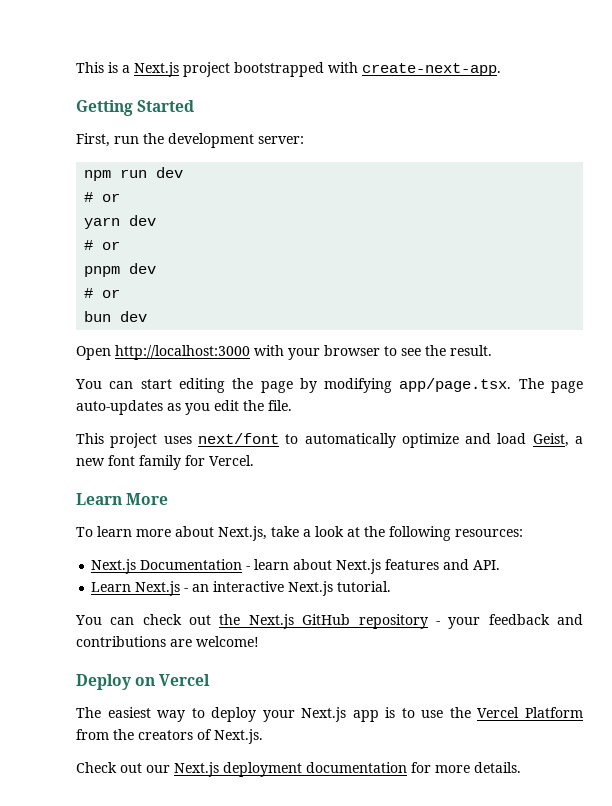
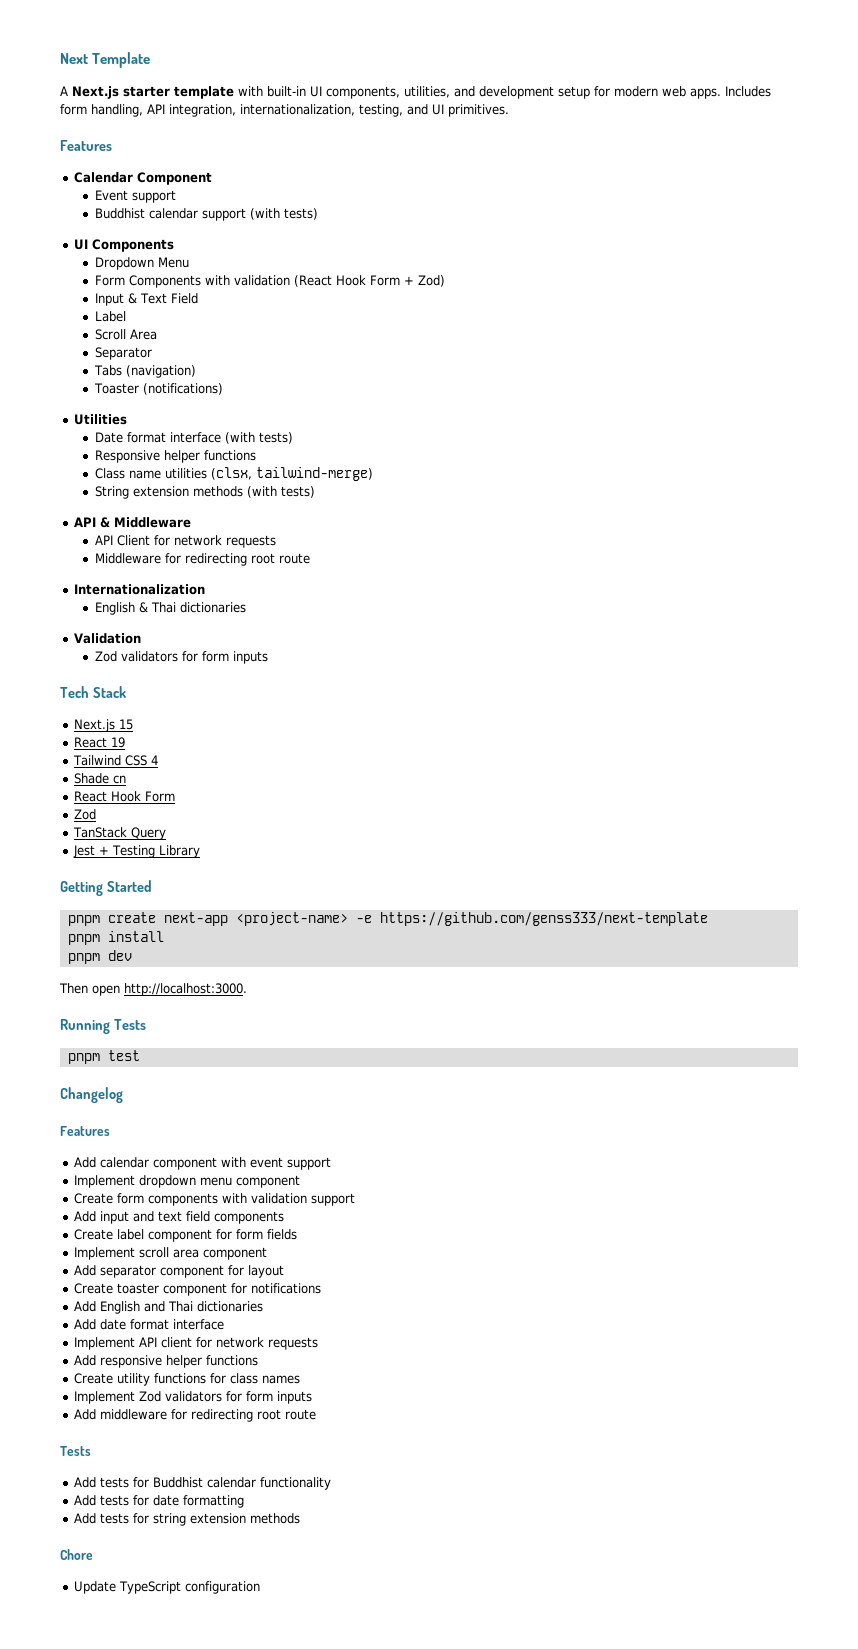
- This is a Next.js project bootstrapped with create-next-app.
+ Next Template
+ A Next.js starter template with built-in UI components, utilities, and development setup for modern web apps. Includes form handling, API integration, internationalization, testing, and UI primitives.
+ Features
+ Calendar Component
+ Event support
+ Buddhist calendar support (with tests)
+ UI Components
+ Dropdown Menu
+ Form Components with validation (React Hook Form + Zod)
+ Input & Text Field
+ Label
+ Scroll Area
+ Separator
+ Tabs (navigation)
+ Toaster (notifications)
+ Utilities
+ Date format interface (with tests)
+ Responsive helper functions
+ Class name utilities (clsx, tailwind-merge)
+ String extension methods (with tests)
+ API & Middleware
+ API Client for network requests
+ Middleware for redirecting root route
+ Internationalization
+ English & Thai dictionaries
+ Validation
+ Zod validators for form inputs
+ Tech Stack
+ Next.js 15
+ React 19
+ Tailwind CSS 4
+ Shade cn
+ React Hook Form
+ Zod
+ TanStack Query
+ Jest + Testing Library
  Getting Started
- First, run the development server:
- npm run dev
- # or
- yarn dev
- # or
+ pnpm create next-app <project-name> -e https://github.com/genss333/next-template
+ pnpm install
  pnpm dev
- # or
- bun dev
- Open http://localhost:3000 with your browser to see the result.
- You can start editing the page by modifying app/page.tsx. The page auto-updates as you edit the file.
- This project uses next/font to automatically optimize and load Geist, a new font family for Vercel.
- Learn More
- To learn more about Next.js, take a look at the following resources:
- Next.js Documentation - learn about Next.js features and API.
- Learn Next.js - an interactive Next.js tutorial.
- You can check out the Next.js GitHub repository - your feedback and contributions are welcome!
- Deploy on Vercel
- The easiest way to deploy your Next.js app is to use the Vercel Platform from the creators of Next.js.
- Check out our Next.js deployment documentation for more details.
+ Then open http://localhost:3000.
+ Running Tests
+ pnpm test
+ Changelog
+ Features
+ Add calendar component with event support
+ Implement dropdown menu component
+ Create form components with validation support
+ Add input and text field components
+ Create label component for form fields
+ Implement scroll area component
+ Add separator component for layout
+ Create toaster component for notifications
+ Add English and Thai dictionaries
+ Add date format interface
+ Implement API client for network requests
+ Add responsive helper functions
+ Create utility functions for class names
+ Implement Zod validators for form inputs
+ Add middleware for redirecting root route
+ Tests
+ Add tests for Buddhist calendar functionality
+ Add tests for date formatting
+ Add tests for string extension methods
+ Chore
+ Update TypeScript configuration

